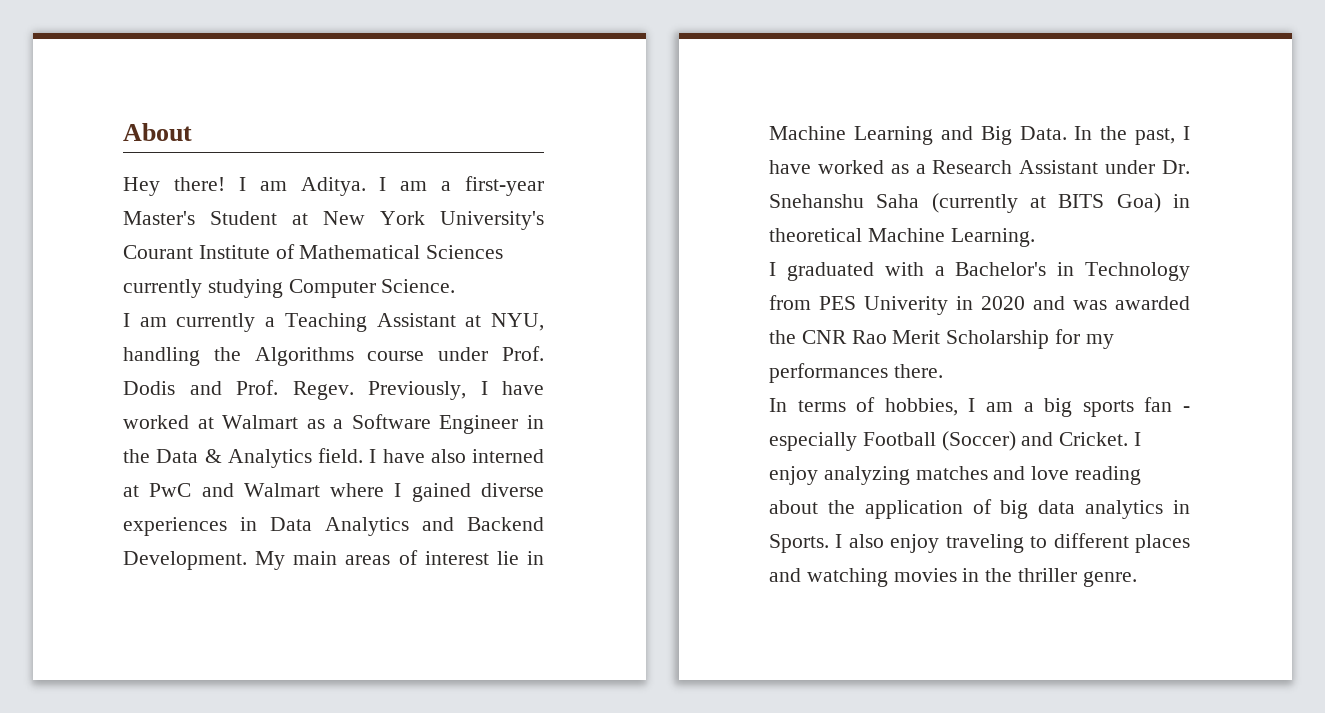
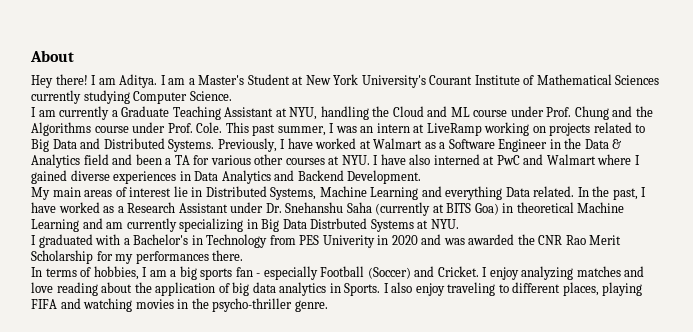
- I am a first-year Master's Student at New York University's Courant Institute of Mathematical Sciences currently studying Computer Science.
+ I am a Master's Student at New York University's Courant Institute of Mathematical Sciences currently studying Computer Science.
- I am currently a Teaching Assistant at NYU, handling the Algorithms course under Prof. Dodis and Prof. Regev.
+ I am currently a Graduate Teaching Assistant at NYU, handling the Cloud and ML course under Prof. Chung and the Algorithms course under Prof. Cole. This past summer, I was an intern at LiveRamp working on projects related to Big Data and Distributed Systems.
- Previously, I have worked at Walmart as a Software Engineer in the Data & Analytics field. I have also interned at PwC and Walmart where I gained diverse experiences in Data Analytics and Backend Development. My main areas of interest lie in Machine Learning and Big Data.
+ Previously, I have worked at Walmart as a Software Engineer in the Data & Analytics field and been a TA for various other courses at NYU. I have also interned at PwC and Walmart where I gained diverse experiences in Data Analytics and Backend Development.
+ My main areas of interest lie in Distributed Systems, Machine Learning and everything Data related.
- In the past, I have worked as a Research Assistant under Dr. Snehanshu Saha (currently at BITS Goa) in theoretical Machine Learning.
+ In the past, I have worked as a Research Assistant under Dr. Snehanshu Saha (currently at BITS Goa) in theoretical Machine Learning and am currently specializing in Big Data Distrbuted Systems at NYU.
- I also enjoy traveling to different places and watching movies in the thriller genre.
+ I also enjoy traveling to different places, playing FIFA and watching movies in the psycho-thriller genre.

